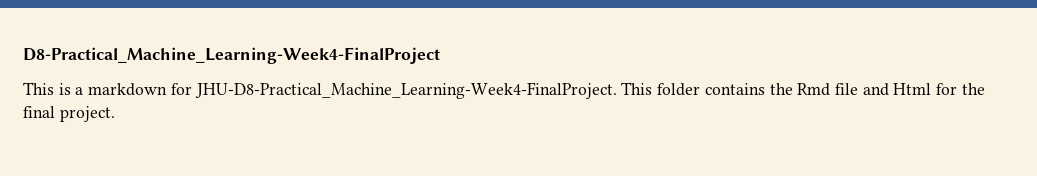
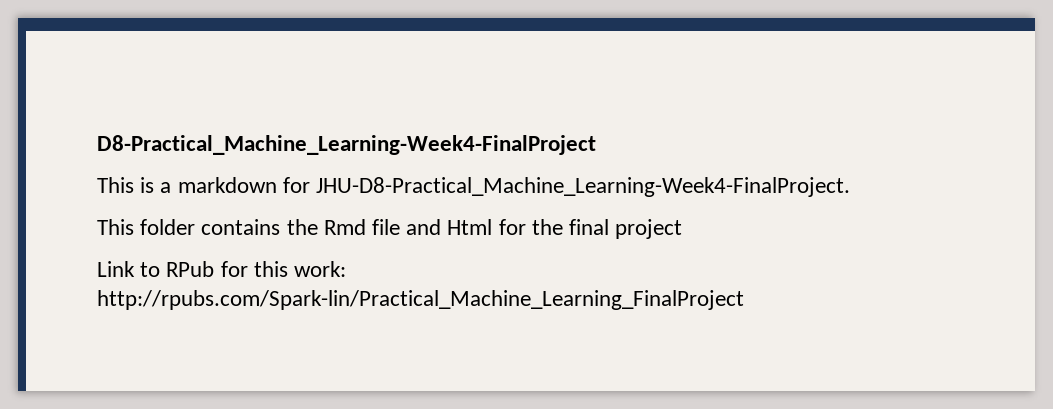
- This is a markdown for JHU-D8-Practical_Machine_Learning-Week4-FinalProject. This folder contains the Rmd file and Html for the final project.
+ This is a markdown for JHU-D8-Practical_Machine_Learning-Week4-FinalProject.
+ This folder contains the Rmd file and Html for the final project
+ Link to RPub for this work: http://rpubs.com/Spark-lin/Practical_Machine_Learning_FinalProject

